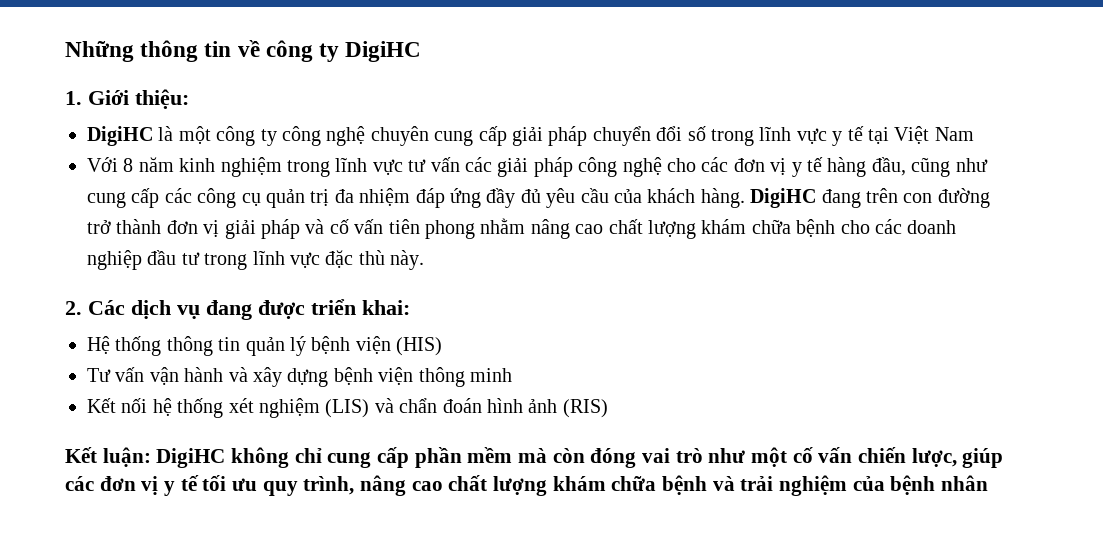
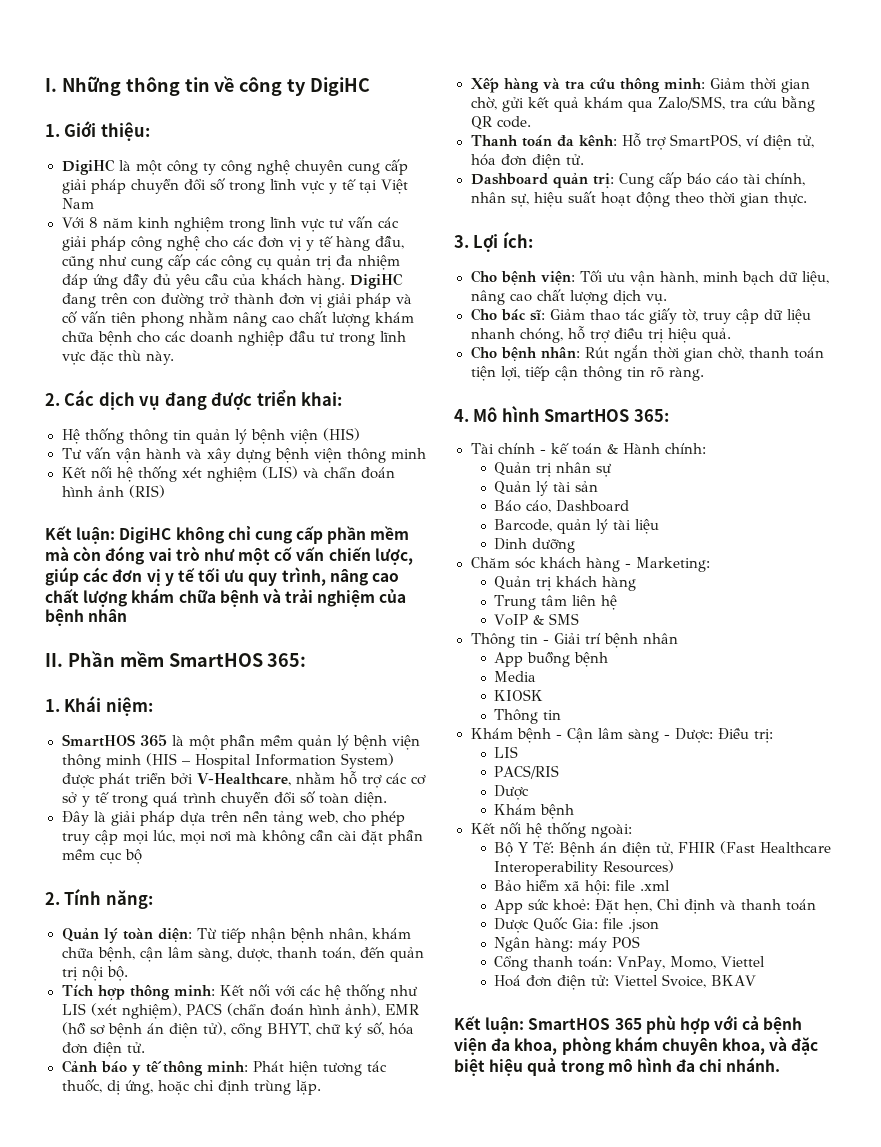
- Những thông tin về công ty DigiHC
+ I. Những thông tin về công ty DigiHC
+ II. Phần mềm SmartHOS 365:
+ 1. Khái niệm:
+ SmartHOS 365 là một phần mềm quản lý bệnh viện thông minh (HIS – Hospital Information System) được phát triển bởi V-Healthcare, nhằm hỗ trợ các cơ sở y tế trong quá trình chuyển đổi số toàn diện.
+ Đây là giải pháp dựa trên nền tảng web, cho phép truy cập mọi lúc, mọi nơi mà không cần cài đặt phần mềm cục bộ
+ 2. Tính năng:
+ Quản lý toàn diện: Từ tiếp nhận bệnh nhân, khám chữa bệnh, cận lâm sàng, dược, thanh toán, đến quản trị nội bộ.
+ Tích hợp thông minh: Kết nối với các hệ thống như LIS (xét nghiệm), PACS (chẩn đoán hình ảnh), EMR (hồ sơ bệnh án điện tử), cổng BHYT, chữ ký số, hóa đơn điện tử.
+ Cảnh báo y tế thông minh: Phát hiện tương tác thuốc, dị ứng, hoặc chỉ định trùng lặp.
+ Xếp hàng và tra cứu thông minh: Giảm thời gian chờ, gửi kết quả khám qua Zalo/SMS, tra cứu bằng QR code.
+ Thanh toán đa kênh: Hỗ trợ SmartPOS, ví điện tử, hóa đơn điện tử.
+ Dashboard quản trị: Cung cấp báo cáo tài chính, nhân sự, hiệu suất hoạt động theo thời gian thực.
+ 3. Lợi ích:
+ Cho bệnh viện: Tối ưu vận hành, minh bạch dữ liệu, nâng cao chất lượng dịch vụ.
+ Cho bác sĩ: Giảm thao tác giấy tờ, truy cập dữ liệu nhanh chóng, hỗ trợ điều trị hiệu quả.
+ Cho bệnh nhân: Rút ngắn thời gian chờ, thanh toán tiện lợi, tiếp cận thông tin rõ ràng.
+ 4. Mô hình SmartHOS 365:
+ Tài chính - kế toán & Hành chính:
+ Quản trị nhân sự
+ Quản lý tài sản
+ Báo cáo, Dashboard
+ Barcode, quản lý tài liệu
+ Dinh dưỡng
+ Chăm sóc khách hàng - Marketing:
+ Quản trị khách hàng
+ Trung tâm liên hệ
+ VoIP & SMS
+ Thông tin - Giải trí bệnh nhân
+ App buồng bệnh
+ Media
+ KIOSK
+ Thông tin
+ Khám bệnh - Cận lâm sàng - Dược: Điều trị:
+ LIS
+ PACS/RIS
+ Dược
+ Khám bệnh
+ Kết nối hệ thống ngoài:
+ Bộ Y Tế: Bệnh án điện tử, FHIR (Fast Healthcare Interoperability Resources)
+ Bảo hiểm xã hội: file .xml
+ App sức khoẻ: Đặt hẹn, Chỉ định và thanh toán
+ Dược Quốc Gia: file .json
+ Ngân hàng: máy POS
+ Cổng thanh toán: VnPay, Momo, Viettel
+ Hoá đơn điện tử: Viettel Svoice, BKAV
+ Kết luận: SmartHOS 365 phù hợp với cả bệnh viện đa khoa, phòng khám chuyên khoa, và đặc biệt hiệu quả trong mô hình đa chi nhánh.

